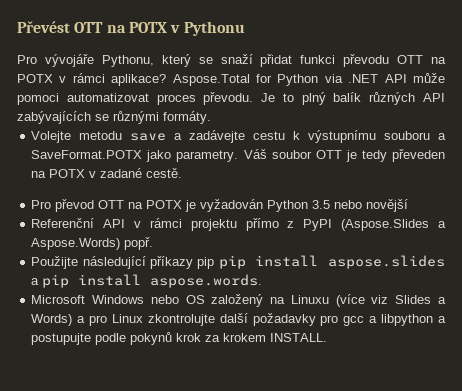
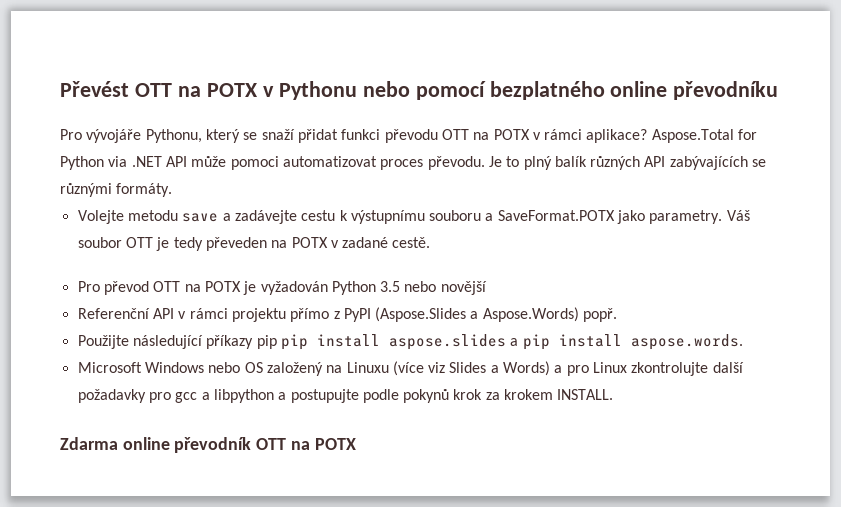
- Převést OTT na POTX v Pythonu
+ Převést OTT na POTX v Pythonu nebo pomocí bezplatného online převodníku
+ Zdarma online převodník OTT na POTX

